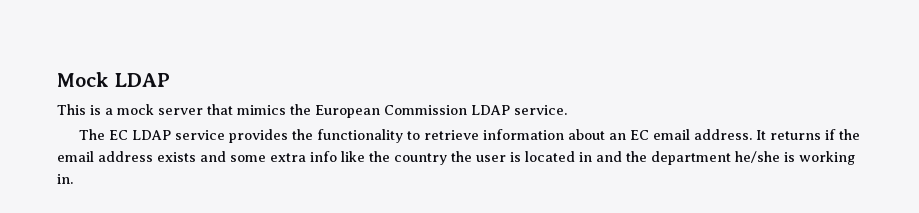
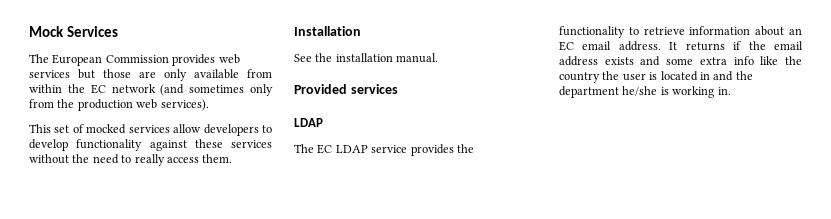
- Mock LDAP
- This is a mock server that mimics the European Commission LDAP service.
+ Mock Services
+ The European Commission provides web services but those are only available from within the EC network (and sometimes only from the production web services).
+ This set of mocked services allow developers to develop functionality against these services without the need to really access them.
+ Installation
+ See the installation manual.
+ Provided services
+ LDAP

